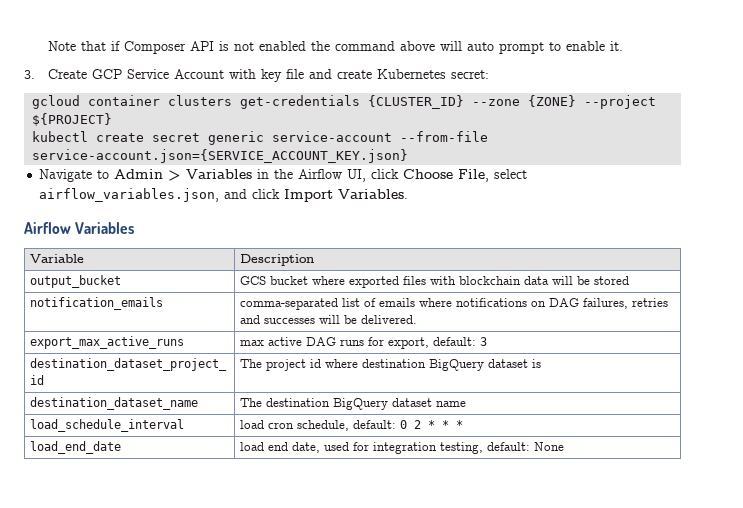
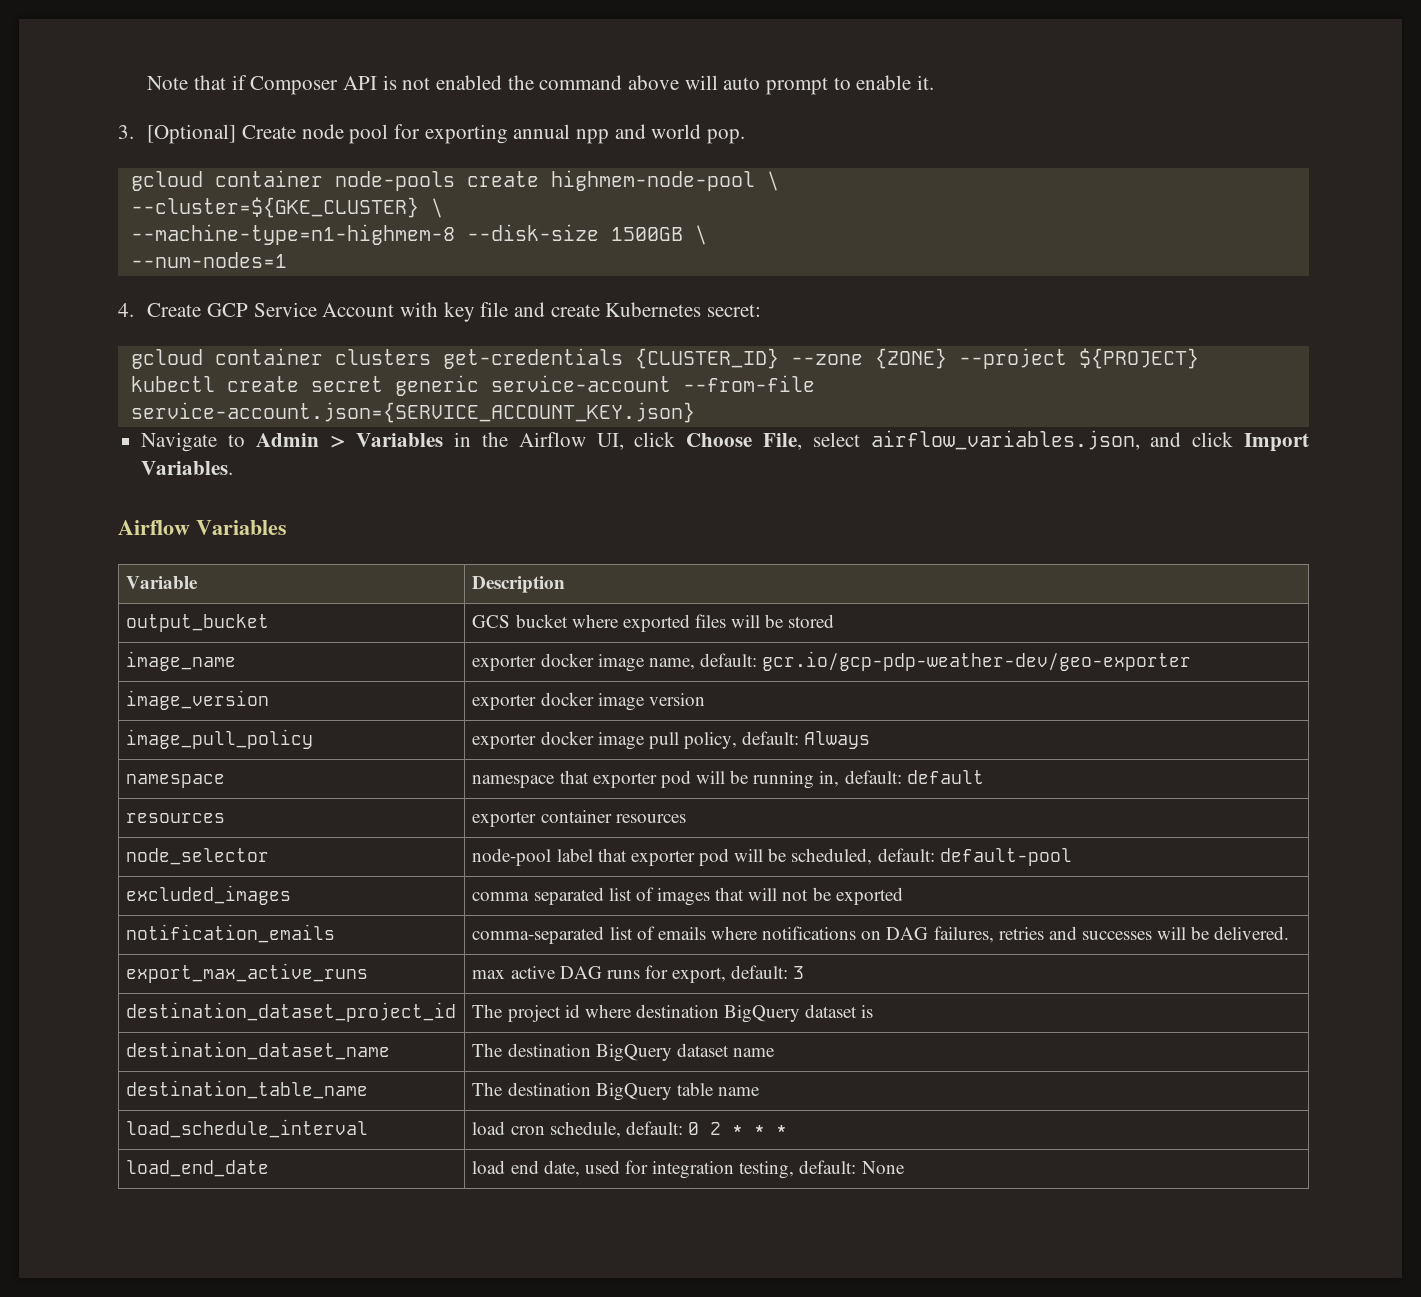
- 3. Create GCP Service Account with key file and create Kubernetes secret:
+ 3. [Optional] Create node pool for exporting annual npp and world pop.
+ gcloud container node-pools create highmem-node-pool \
+ --cluster=${GKE_CLUSTER} \
+ --machine-type=n1-highmem-8 --disk-size 1500GB \
+ --num-nodes=1
+ 4. Create GCP Service Account with key file and create Kubernetes secret:
- output_bucket | GCS bucket where exported files with blockchain data will be stored
+ output_bucket | GCS bucket where exported files will be stored
+ image_name | exporter docker image name, default: gcr.io/gcp-pdp-weather-dev/geo-exporter
+ image_version | exporter docker image version
+ image_pull_policy | exporter docker image pull policy, default: Always
+ namespace | namespace that exporter pod will be running in, default: default
+ resources | exporter container resources
+ node_selector | node-pool label that exporter pod will be scheduled, default: default-pool
+ excluded_images | comma separated list of images that will not be exported
+ destination_table_name | The destination BigQuery table name

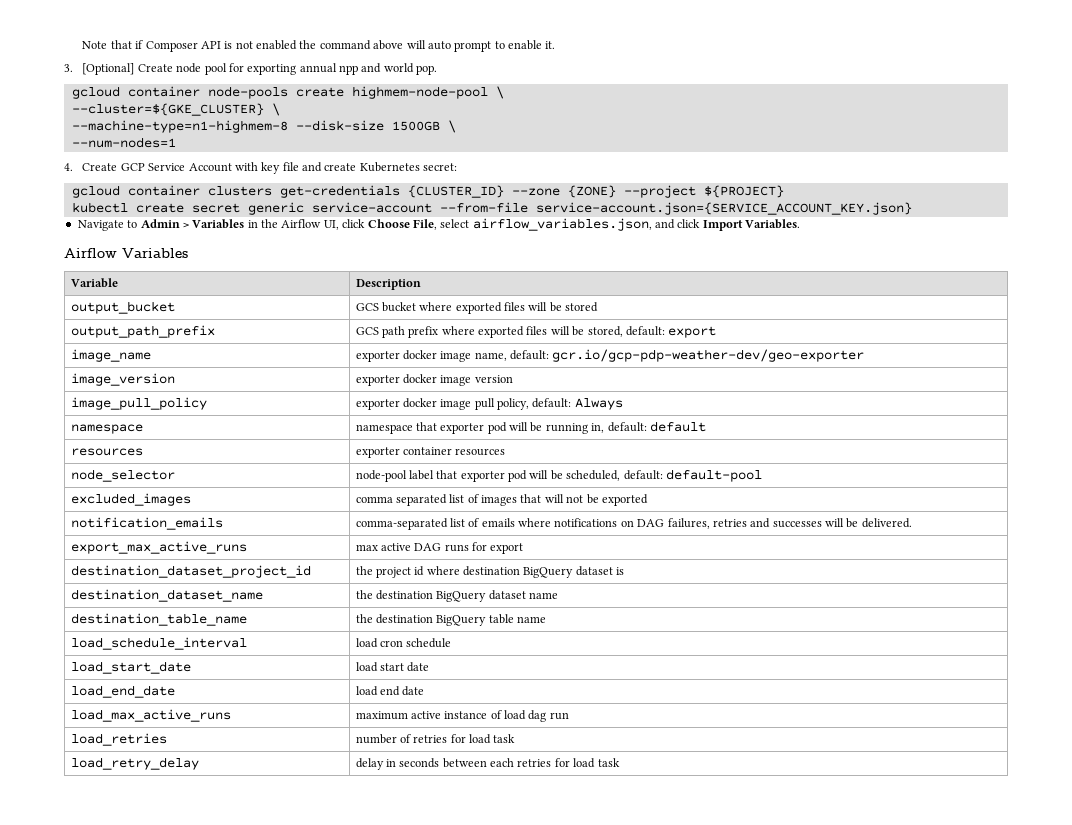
+ output_path_prefix | GCS path prefix where exported files will be stored, default: export
- export_max_active_runs | max active DAG runs for export, default: 3
+ export_max_active_runs | max active DAG runs for export
- destination_dataset_project_id | The project id where destination BigQuery dataset is
+ destination_dataset_project_id | the project id where destination BigQuery dataset is
- destination_dataset_name | The destination BigQuery dataset name
+ destination_dataset_name | the destination BigQuery dataset name
- destination_table_name | The destination BigQuery table name
+ destination_table_name | the destination BigQuery table name
- load_schedule_interval | load cron schedule, default: 0 2 * * *
- load_end_date | load end date, used for integration testing, default: None
+ load_schedule_interval | load cron schedule
+ load_start_date | load start date
+ load_end_date | load end date
+ load_max_active_runs | maximum active instance of load dag run
+ load_retries | number of retries for load task
+ load_retry_delay | delay in seconds between each retries for load task

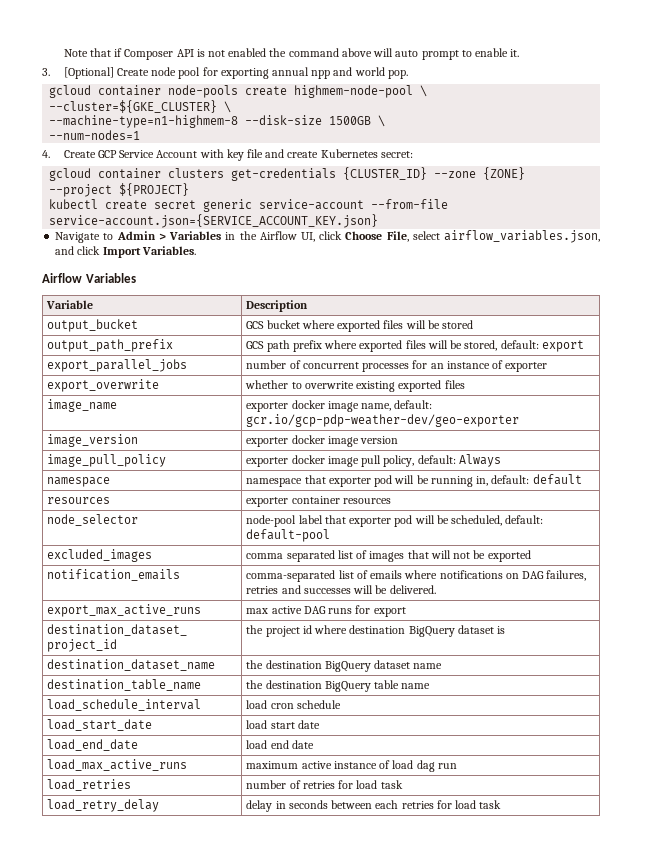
+ export_parallel_jobs | number of concurrent processes for an instance of exporter
+ export_overwrite | whether to overwrite existing exported files

